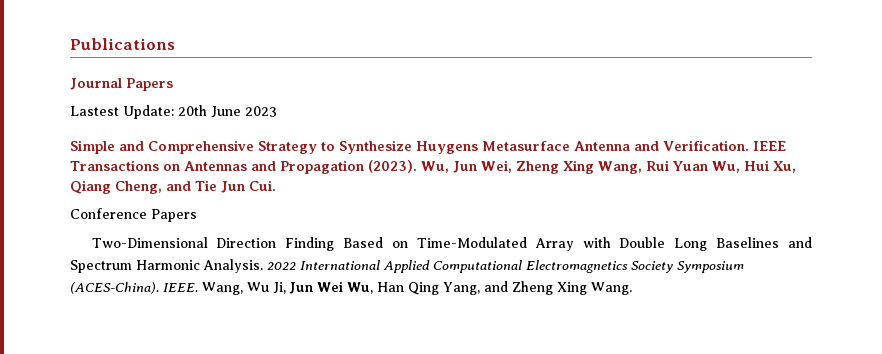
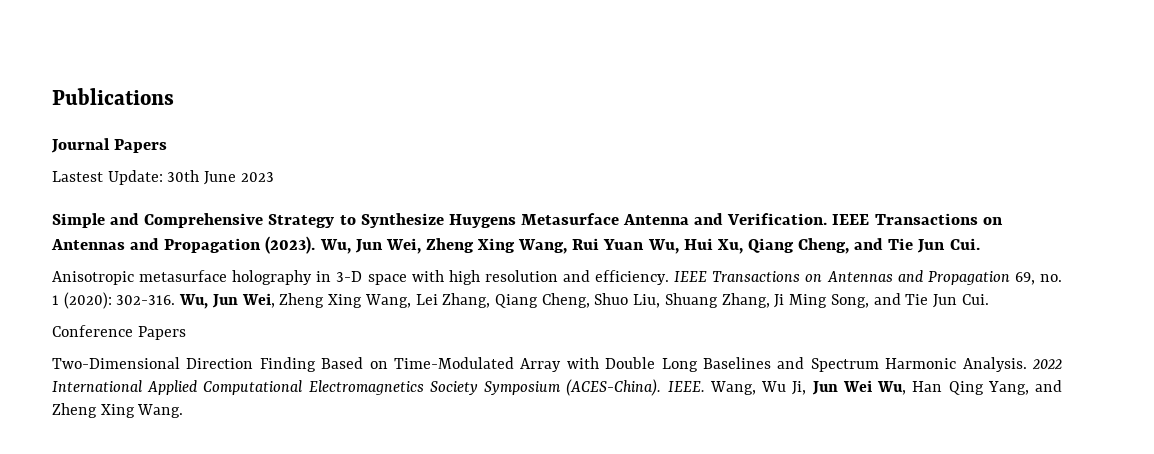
- Lastest Update: 20th June 2023
+ Lastest Update: 30th June 2023
+ Anisotropic metasurface holography in 3-D space with high resolution and efficiency. IEEE Transactions on Antennas and Propagation 69, no. 1 (2020): 302-316. Wu, Jun Wei, Zheng Xing Wang, Lei Zhang, Qiang Cheng, Shuo Liu, Shuang Zhang, Ji Ming Song, and Tie Jun Cui.

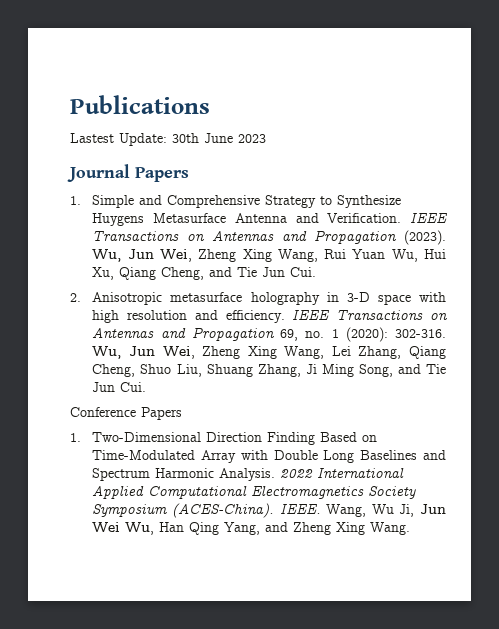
- Journal Papers
- Simple and Comprehensive Strategy to Synthesize Huygens Metasurface Antenna and Verification.
+ Journal Papers
+ 1. Simple and Comprehensive Strategy to Synthesize Huygens Metasurface Antenna and Verification.
- Anisotropic metasurface holography in 3-D space with high resolution and efficiency.
+ 2. Anisotropic metasurface holography in 3-D space with high resolution and efficiency.
- Two-Dimensional Direction Finding Based on Time-Modulated Array with Double Long Baselines and Spectrum Harmonic Analysis.
+ 1. Two-Dimensional Direction Finding Based on Time-Modulated Array with Double Long Baselines and Spectrum Harmonic Analysis.

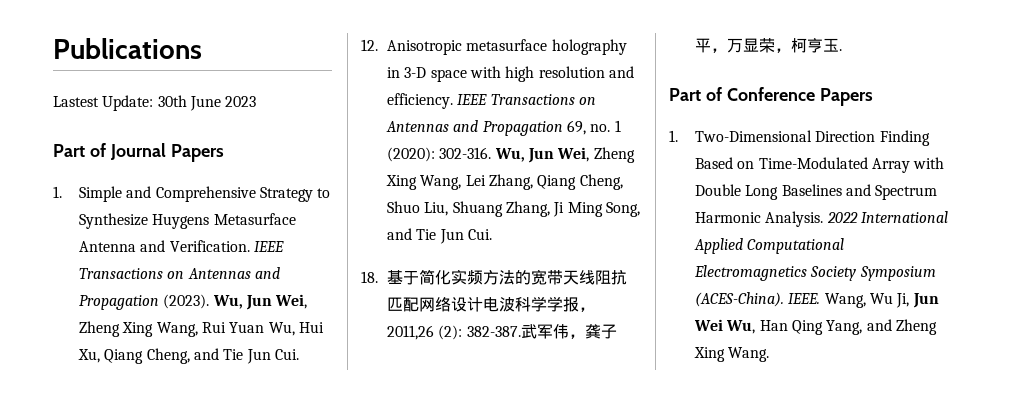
- Journal Papers
+ Part of Journal Papers
- 2. Anisotropic metasurface holography in 3-D space with high resolution and efficiency.
+ 12. Anisotropic metasurface holography in 3-D space with high resolution and efficiency.
- Conference Papers
+ 18.基于简化实频方法的宽带天线阻抗匹配网络设计电波科学学报，2011,26 (2): 382-387.武军伟，龚子平，万显荣，柯亨玉.
+ Part of Conference Papers

